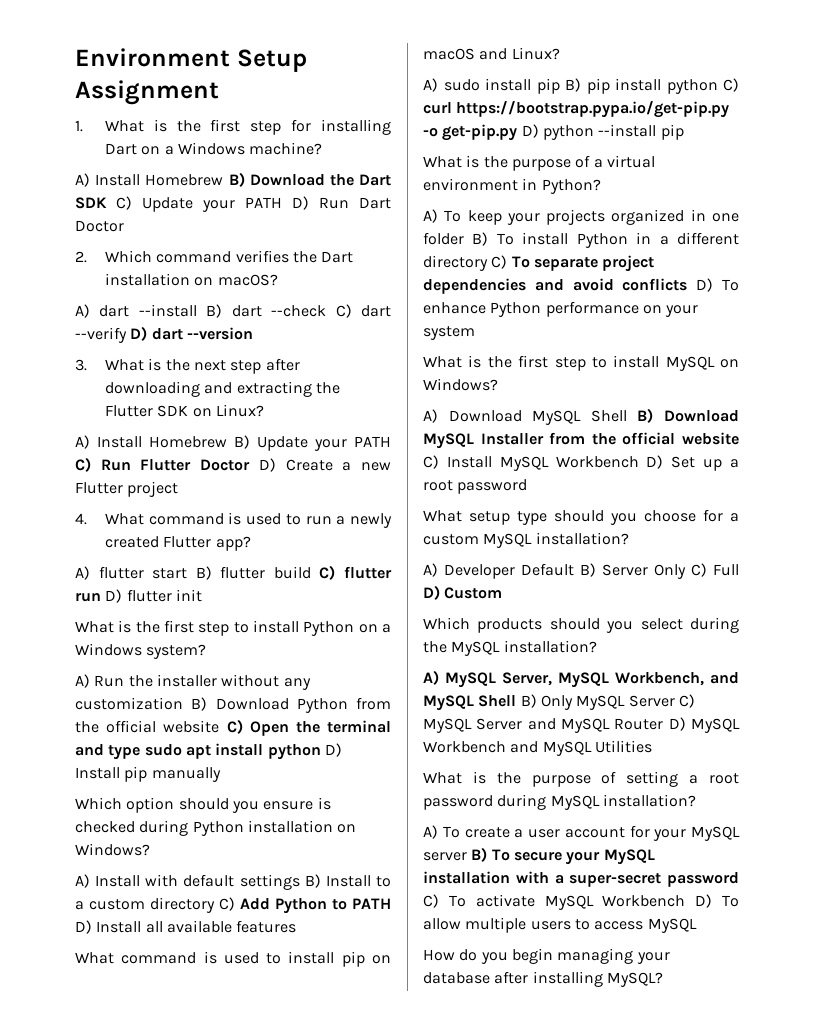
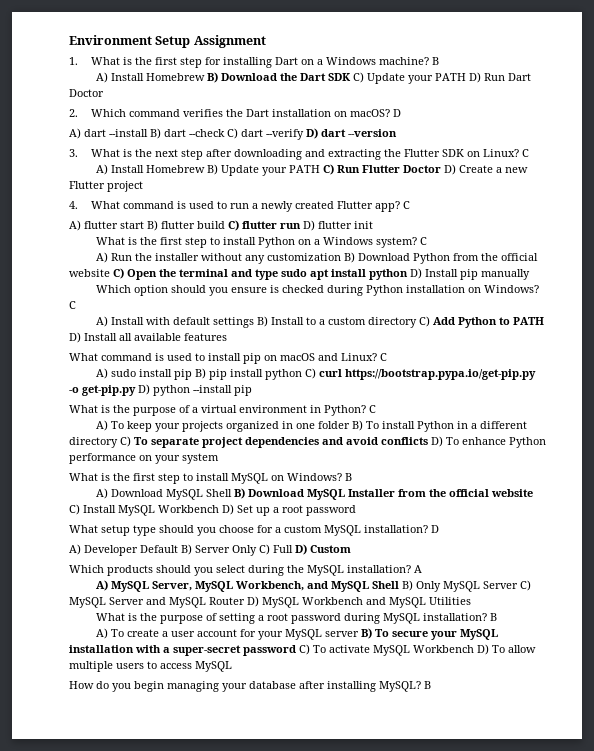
- 1. What is the first step for installing Dart on a Windows machine?
+ 1. What is the first step for installing Dart on a Windows machine? B
- 2. Which command verifies the Dart installation on macOS?
+ 2. Which command verifies the Dart installation on macOS? D
- 3. What is the next step after downloading and extracting the Flutter SDK on Linux?
+ 3. What is the next step after downloading and extracting the Flutter SDK on Linux? C
- 4. What command is used to run a newly created Flutter app?
+ 4. What command is used to run a newly created Flutter app? C
- What is the first step to install Python on a Windows system?
+ What is the first step to install Python on a Windows system? C
- Which option should you ensure is checked during Python installation on Windows?
+ Which option should you ensure is checked during Python installation on Windows? C
- What command is used to install pip on macOS and Linux?
+ What command is used to install pip on macOS and Linux? C
- What is the purpose of a virtual environment in Python?
+ What is the purpose of a virtual environment in Python? C
- What is the first step to install MySQL on Windows?
+ What is the first step to install MySQL on Windows? B
- What setup type should you choose for a custom MySQL installation?
+ What setup type should you choose for a custom MySQL installation? D
+ A
- What is the purpose of setting a root password during MySQL installation?
+ What is the purpose of setting a root password during MySQL installation? B
- How do you begin managing your database after installing MySQL?
+ How do you begin managing your database after installing MySQL? B

